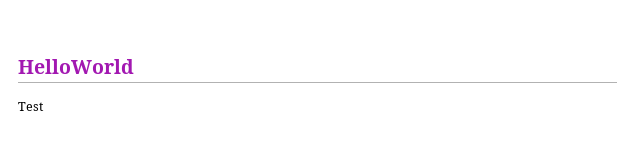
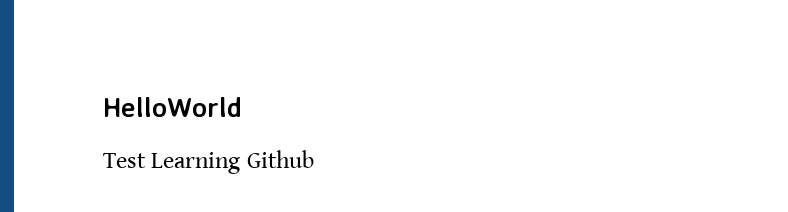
- Test
+ Test Learning Github

